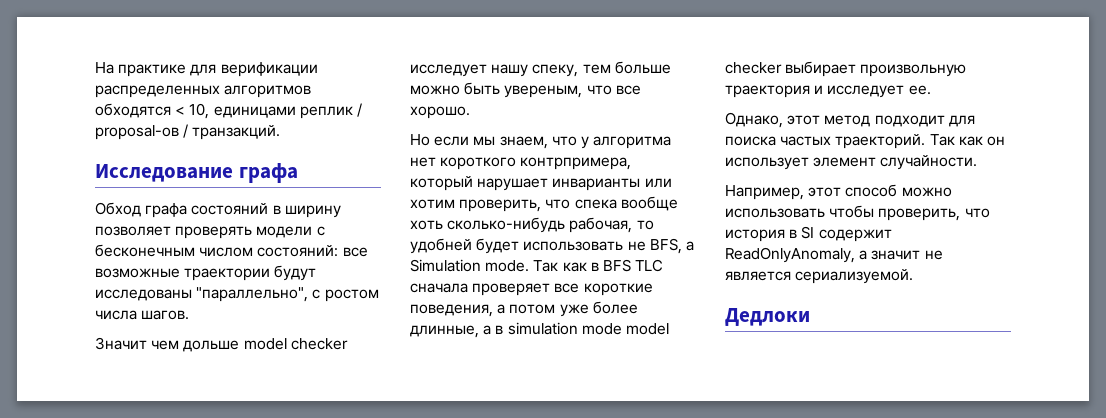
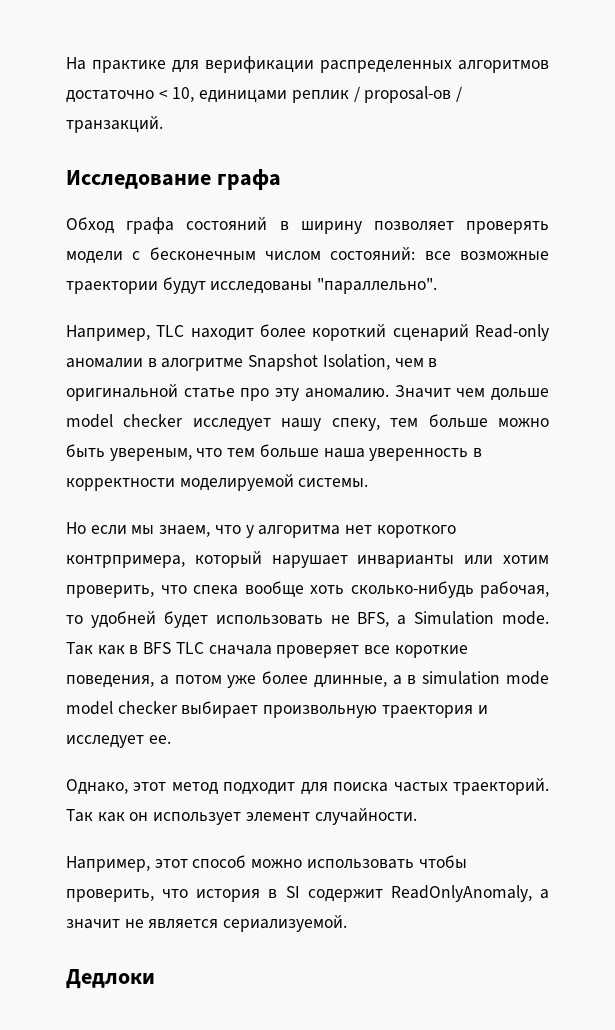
- На практике для верификации распределенных алгоритмов обходятся < 10, единицами реплик / proposal-ов / транзакций.
+ На практике для верификации распределенных алгоритмов достаточно < 10, единицами реплик / proposal-ов / транзакций.
- Обход графа состояний в ширину позволяет проверять модели с бесконечным числом состояний: все возможные траектории будут исследованы "параллельно", с ростом числа шагов.
- Значит чем дольше model checker исследует нашу спеку, тем больше можно быть увереным, что все хорошо.
+ Обход графа состояний в ширину позволяет проверять модели с бесконечным числом состояний: все возможные траектории будут исследованы "параллельно".
+ Например, TLC находит более короткий сценарий Read-only аномалии в алогритме Snapshot Isolation, чем в оригинальной статье про эту аномалию. Значит чем дольше model checker исследует нашу спеку, тем больше можно быть увереным, что тем больше наша уверенность в корректности моделируемой системы.

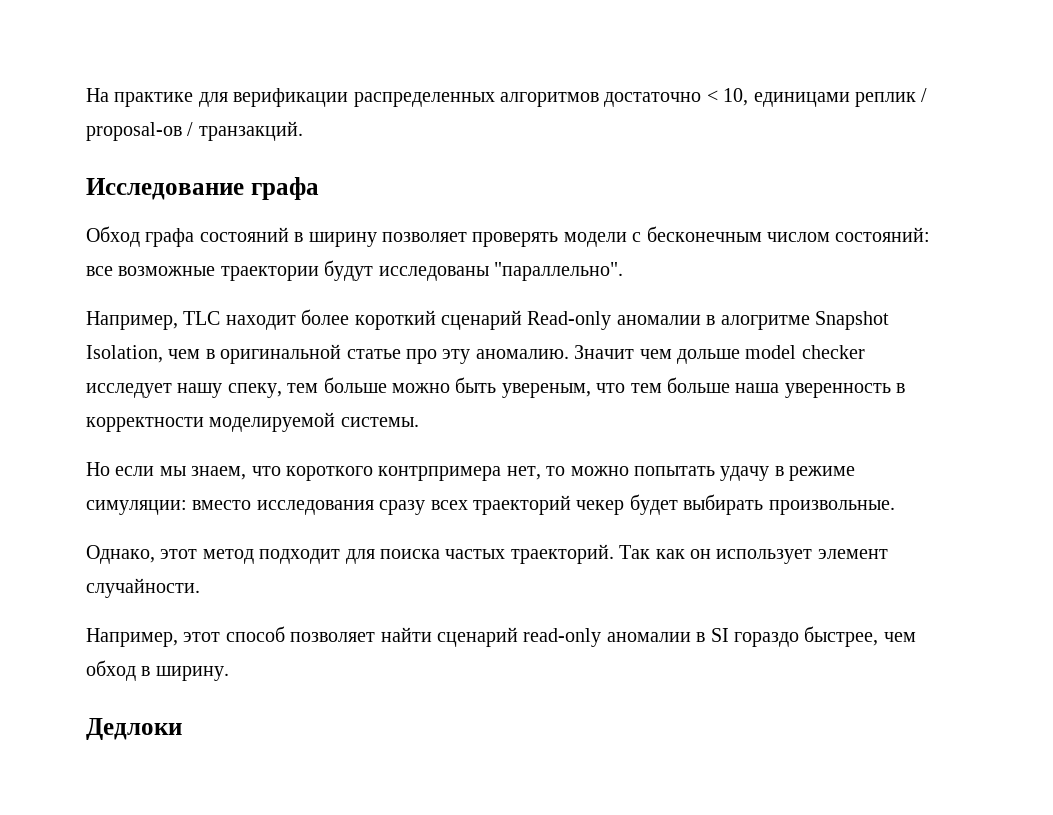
- Но если мы знаем, что у алгоритма нет короткого контрпримера, который нарушает инварианты или хотим проверить, что спека вообще хоть сколько-нибудь рабочая, то удобней будет использовать не BFS, а Simulation mode. Так как в BFS TLC сначала проверяет все короткие поведения, а потом уже более длинные, а в simulation mode model checker выбирает произвольную траектория и исследует ее.
+ Но если мы знаем, что короткого контрпримера нет, то можно попытать удачу в режиме симуляции: вместо исследования сразу всех траекторий чекер будет выбирать произвольные.
- Например, этот способ можно использовать чтобы проверить, что история в SI содержит ReadOnlyAnomaly, а значит не является сериализуемой.
+ Например, этот способ позволяет найти сценарий read-only аномалии в SI гораздо быстрее, чем обход в ширину.

